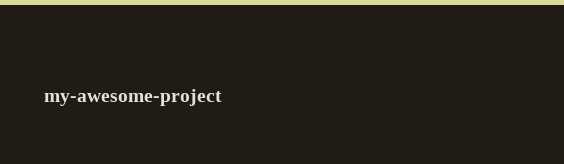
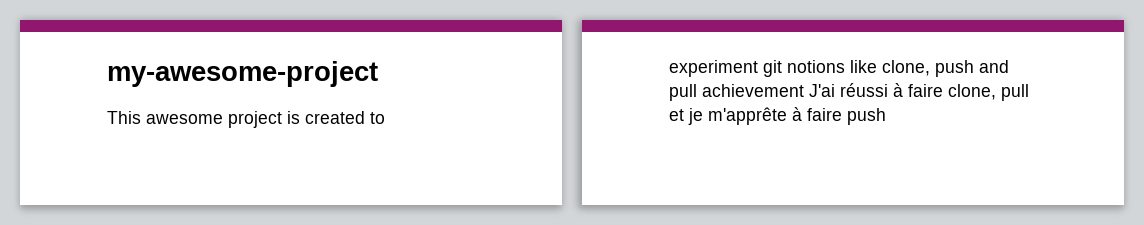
+ This awesome project is created to experiment git notions like clone, push and pull achievement J'ai réussi à faire clone, pull et je m'apprête à faire push

